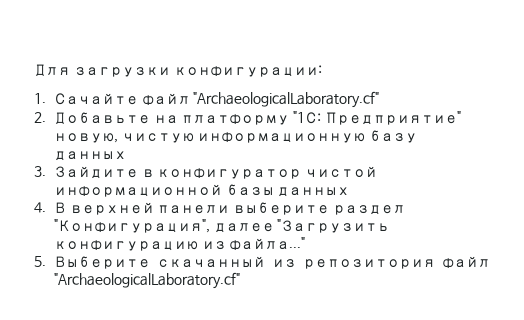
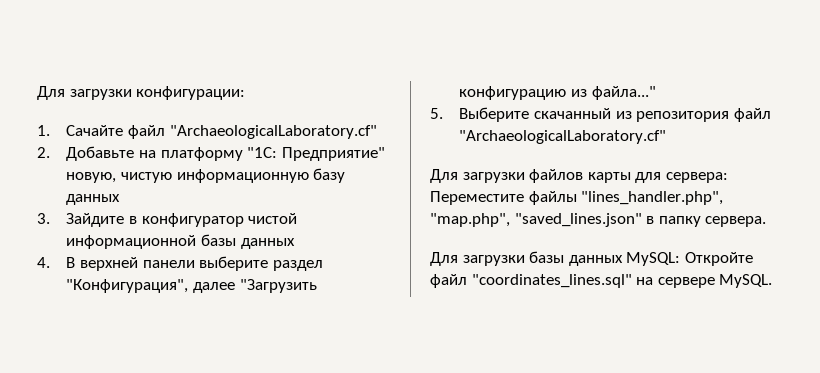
+ Для загрузки файлов карты для сервера: Переместите файлы "lines_handler.php", "map.php", "saved_lines.json" в папку сервера.
+ Для загрузки базы данных MySQL: Откройте файл "coordinates_lines.sql" на сервере MySQL.

